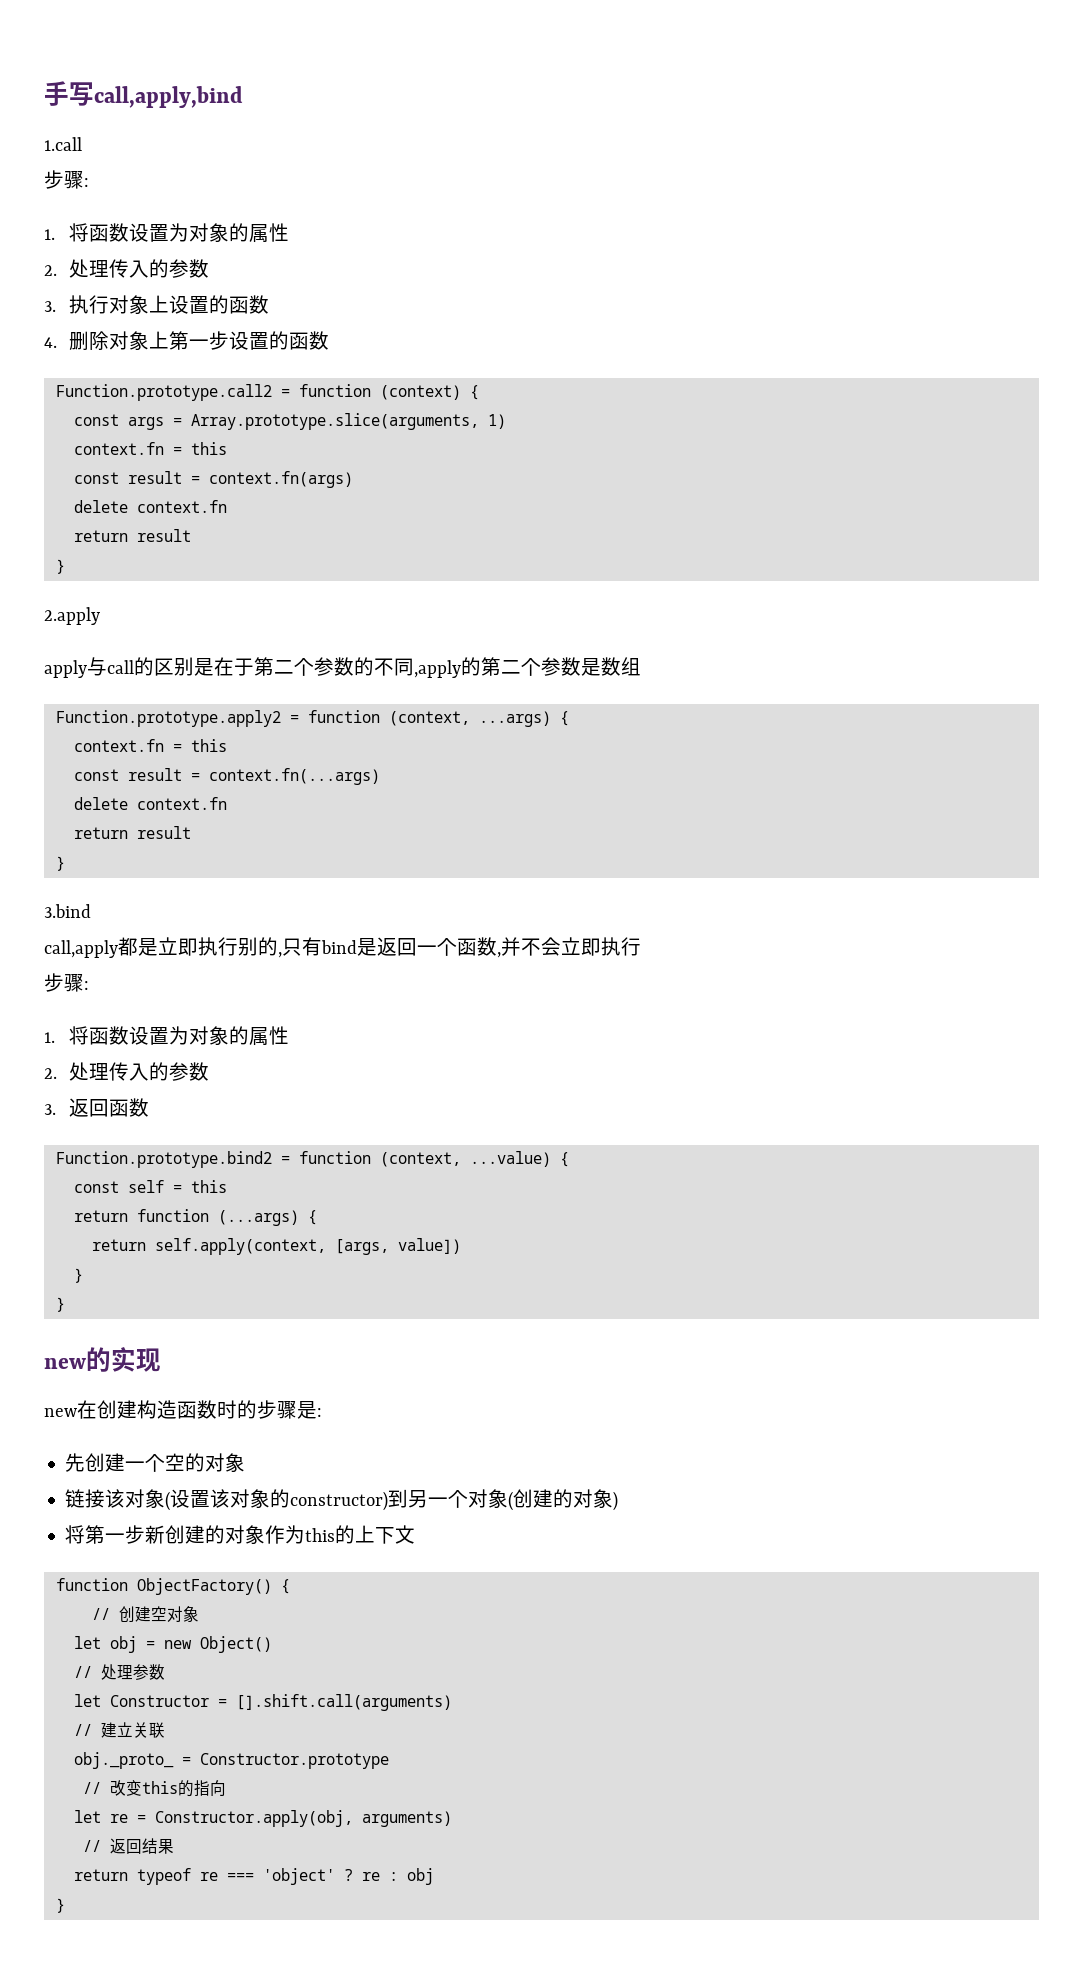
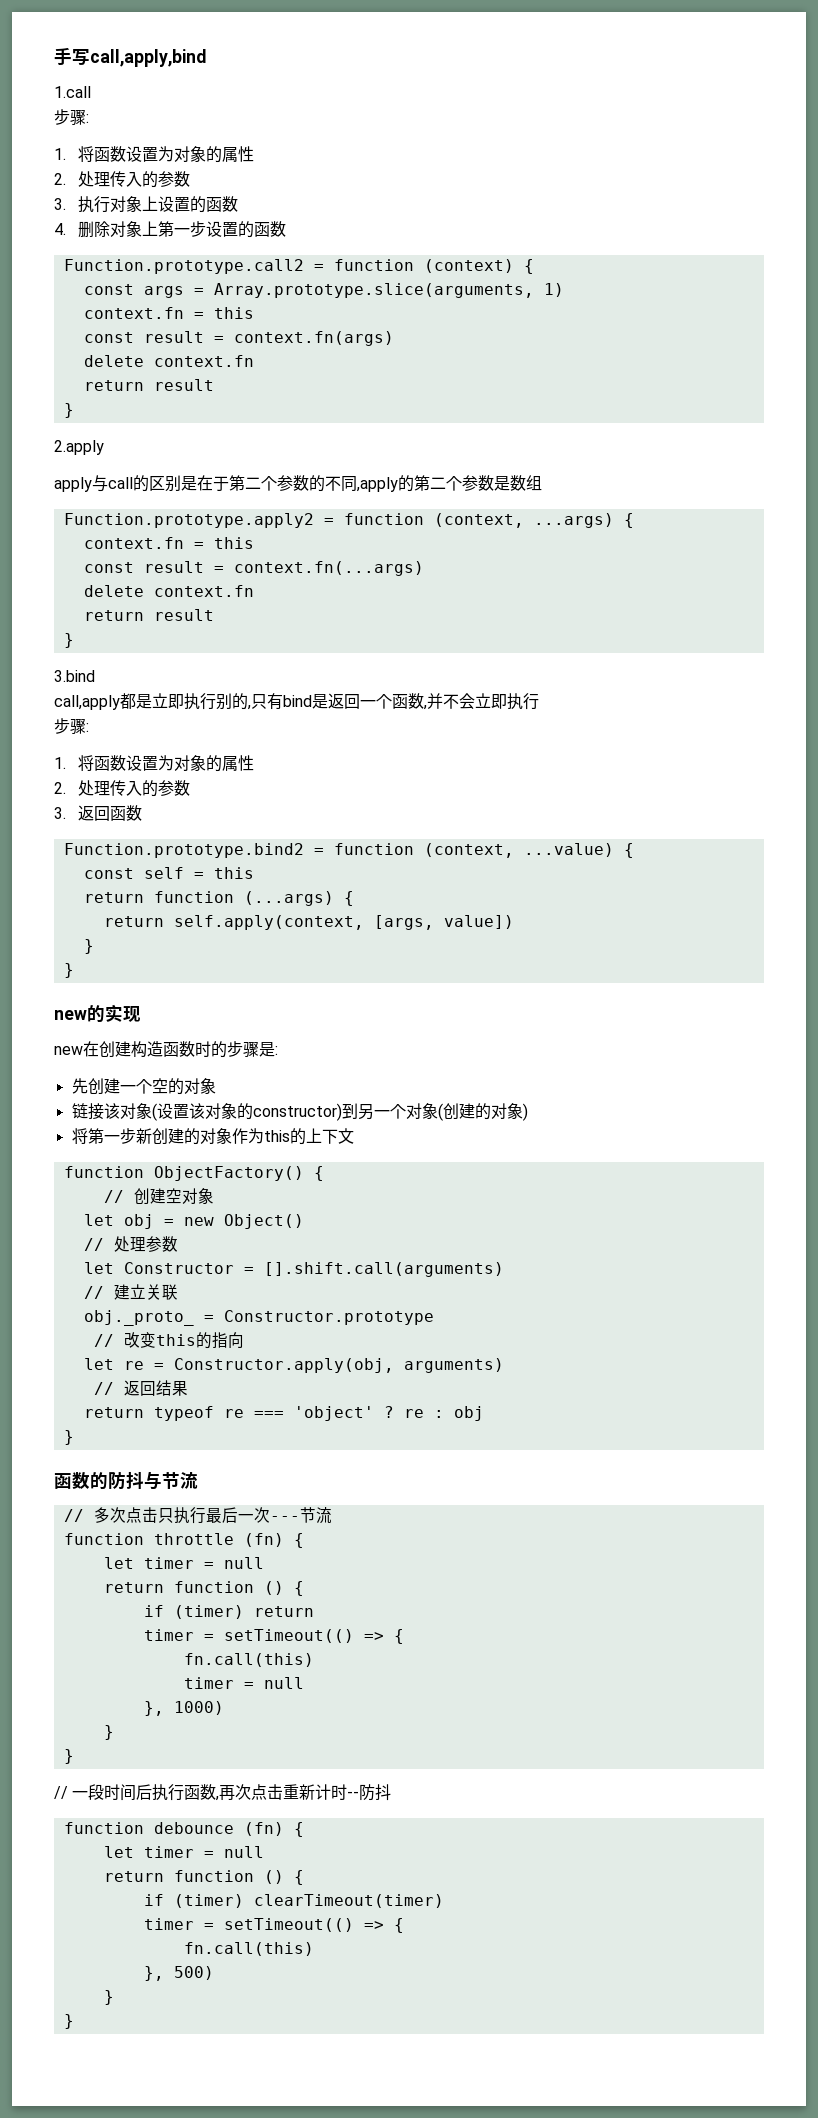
+ 函数的防抖与节流
+ // 多次点击只执行最后一次---节流
+ function throttle (fn) {
+ let timer = null
+ return function () {
+ if (timer) return
+ timer = setTimeout(() => {
+ fn.call(this)
+ timer = null
+ }, 1000)
+ }
+ }
+ // 一段时间后执行函数,再次点击重新计时--防抖
+ function debounce (fn) {
+ let timer = null
+ return function () {
+ if (timer) clearTimeout(timer)
+ timer = setTimeout(() => {
+ fn.call(this)
+ }, 500)
+ }
+ }

